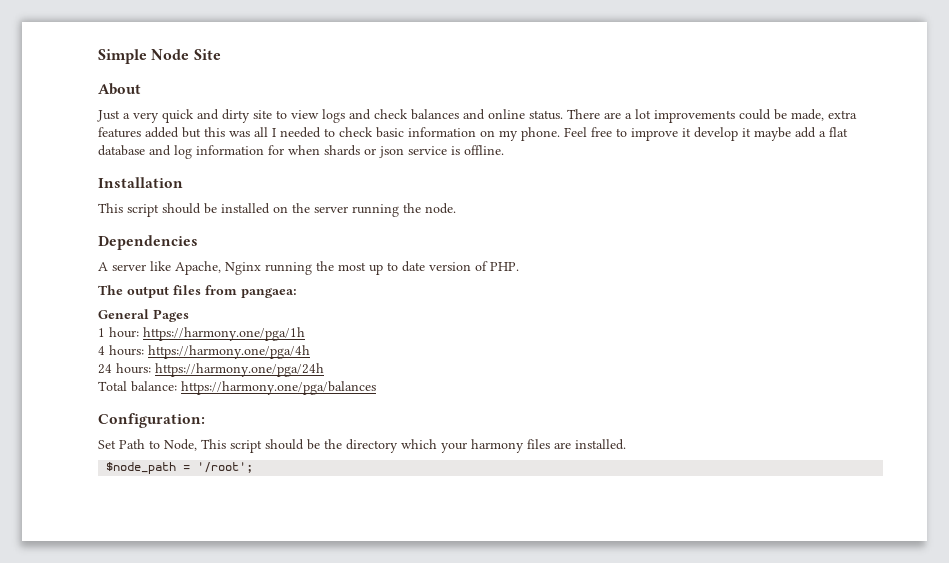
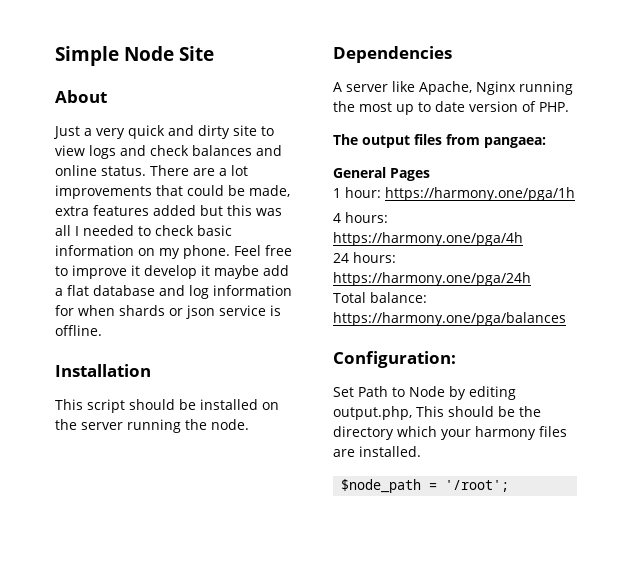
- There are a lot improvements could be made, extra features added but this was all I needed to check basic information on my phone.
+ There are a lot improvements that could be made, extra features added but this was all I needed to check basic information on my phone.
- Set Path to Node, This script should be the directory which your harmony files are installed.
+ Set Path to Node by editing output.php, This should be the directory which your harmony files are installed.

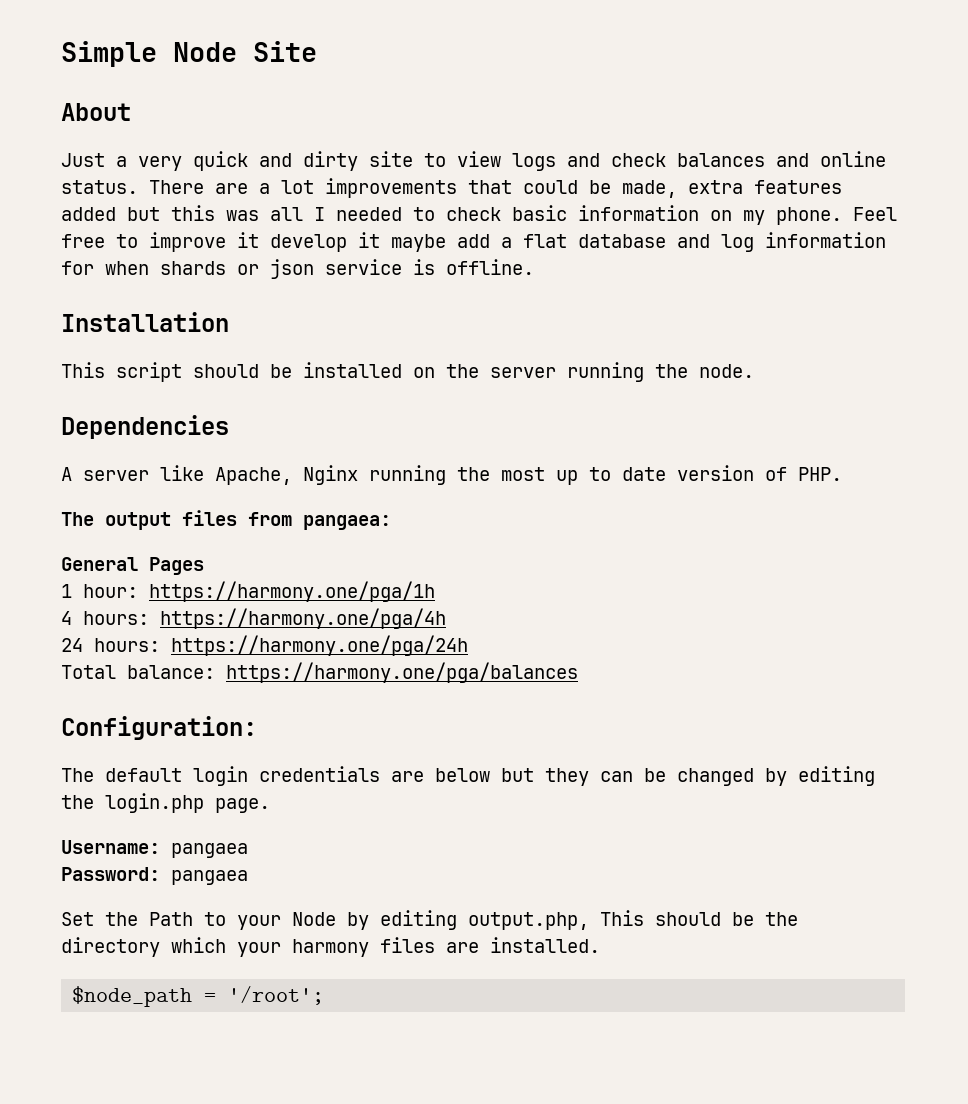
+ The default login credentials are below but they can be changed by editing the login.php page.
+ Username: pangaea
+ Password: pangaea
- Set Path to Node by editing output.php, This should be the directory which your harmony files are installed.
+ Set the Path to your Node by editing output.php, This should be the directory which your harmony files are installed.

